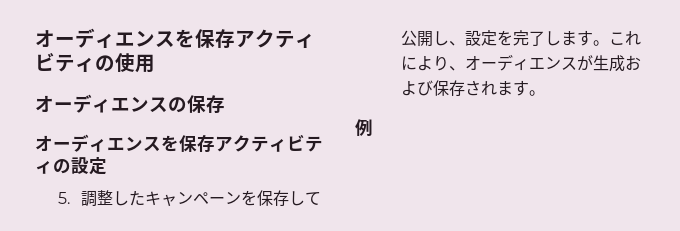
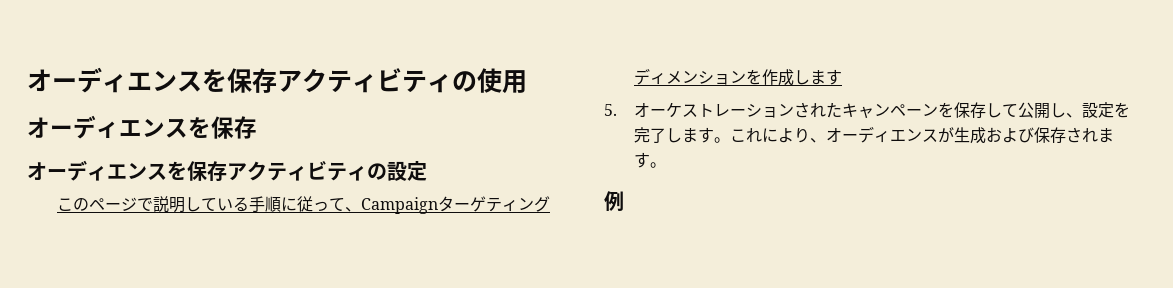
  オーディエンスを保存アクティビティの使用
- オーディエンスの保存
+ オーディエンスを保存
- 5.調整したキャンペーンを保存して公開し、設定を完了します。
+ このページで説明している手順に従って、Campaignターゲティングディメンションを作成します
+ 5.オーケストレーションされたキャンペーンを保存して公開し、設定を完了します。

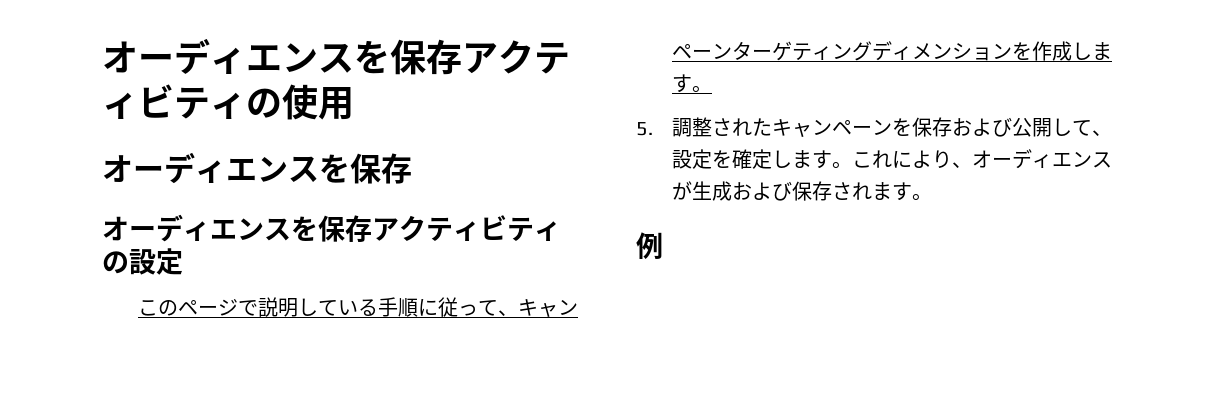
- このページで説明している手順に従って、Campaignターゲティングディメンションを作成します
+ このページで説明している手順に従って、キャンペーンターゲティングディメンションを作成します。
- 5.オーケストレーションされたキャンペーンを保存して公開し、設定を完了します。
+ 5.調整されたキャンペーンを保存および公開して、設定を確定します。

